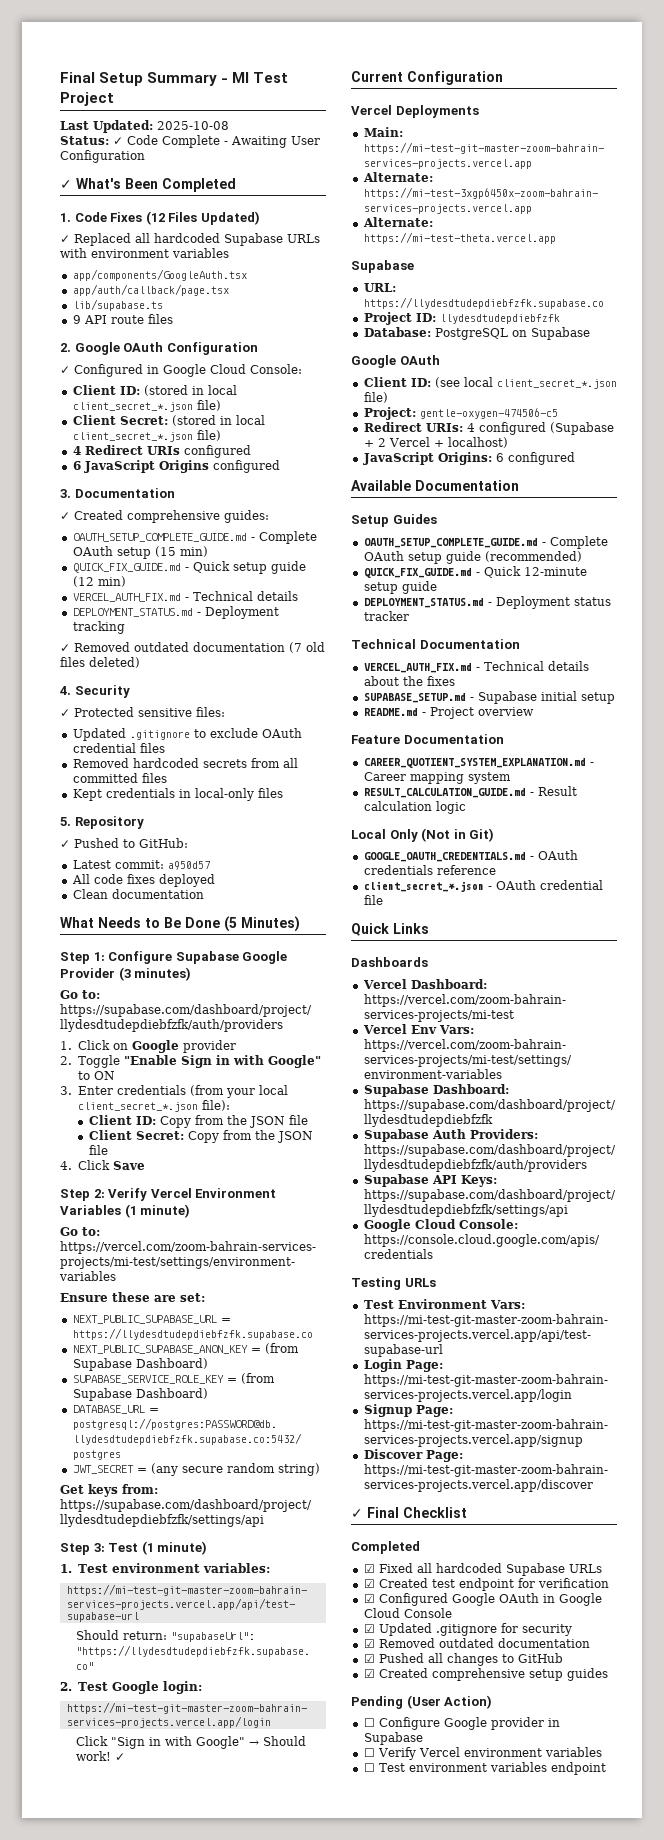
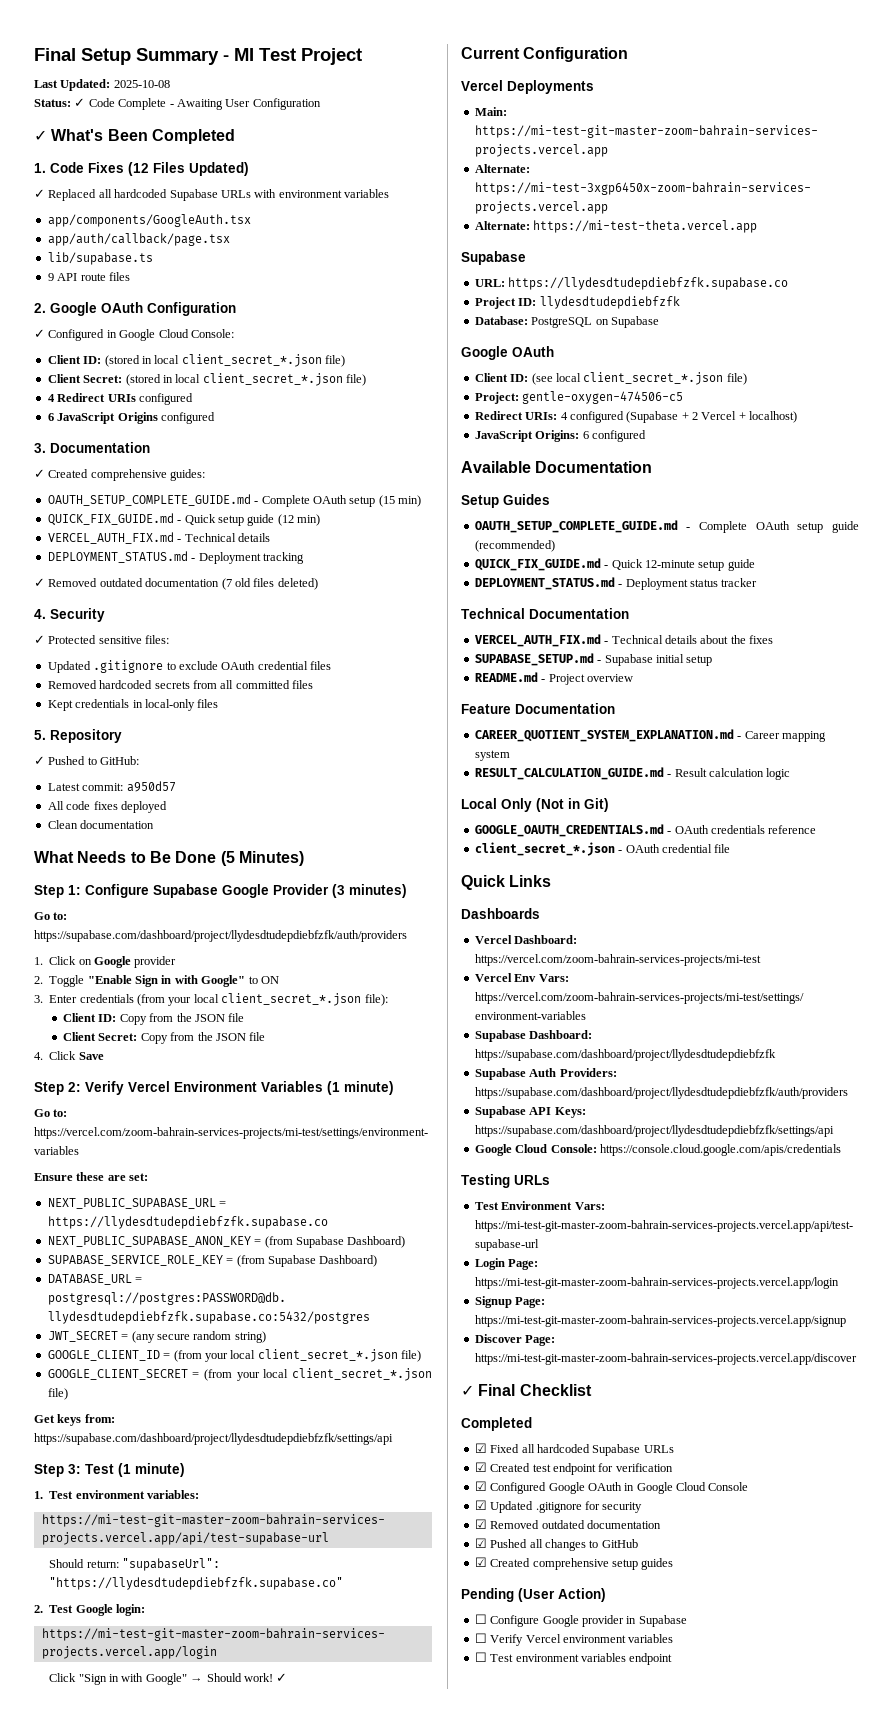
+ GOOGLE_CLIENT_ID = (from your local client_secret_*.json file)
+ GOOGLE_CLIENT_SECRET = (from your local client_secret_*.json file)

